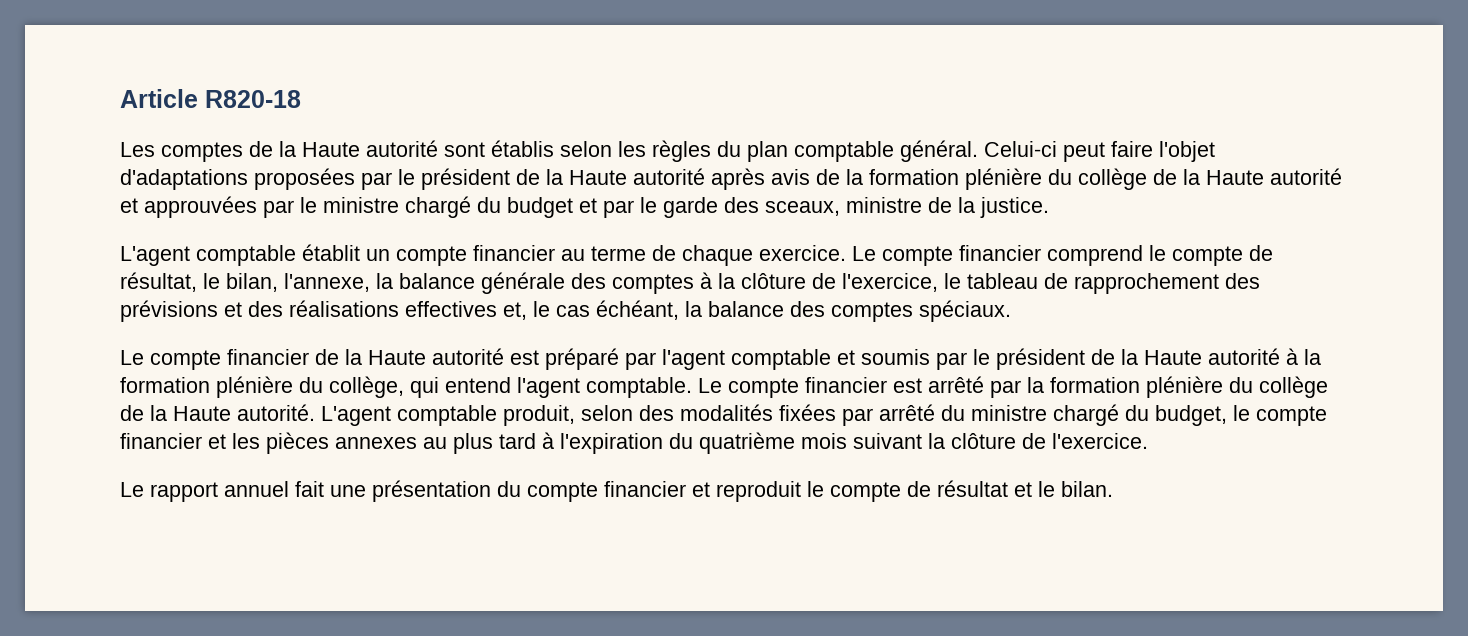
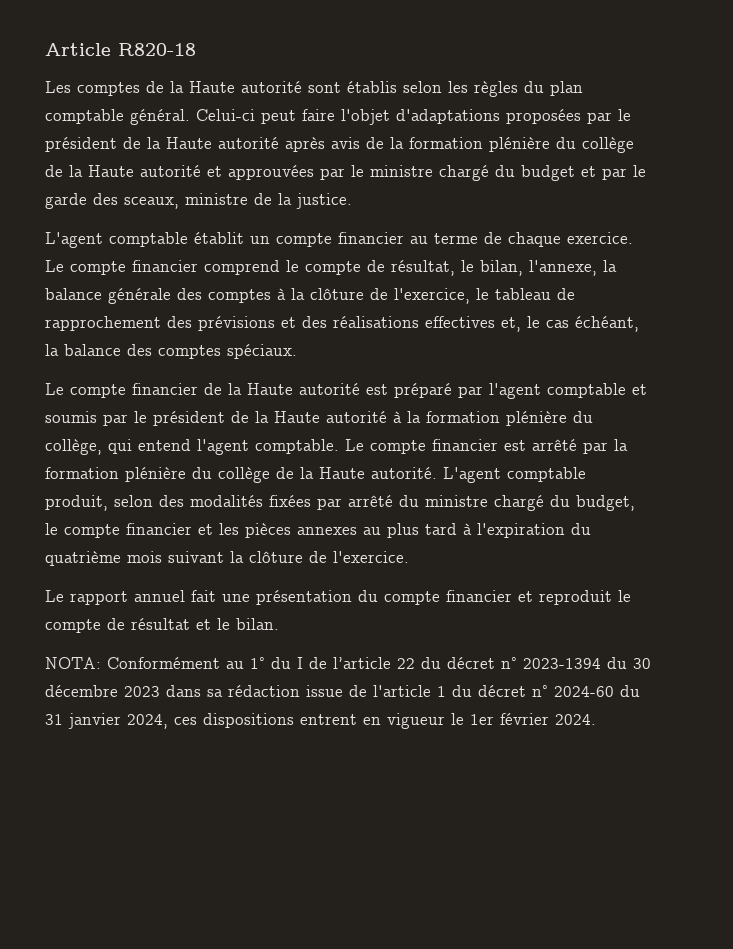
+ NOTA: Conformément au 1° du I de l’article 22 du décret n° 2023-1394 du 30 décembre 2023 dans sa rédaction issue de l'article 1 du décret n° 2024-60 du 31 janvier 2024, ces dispositions entrent en vigueur le 1er février 2024.

